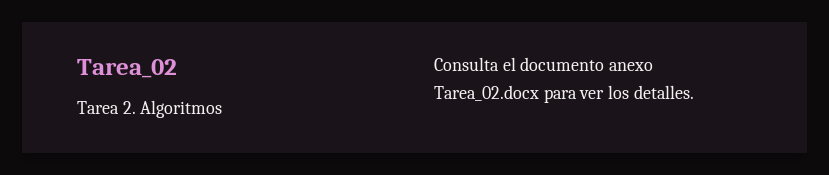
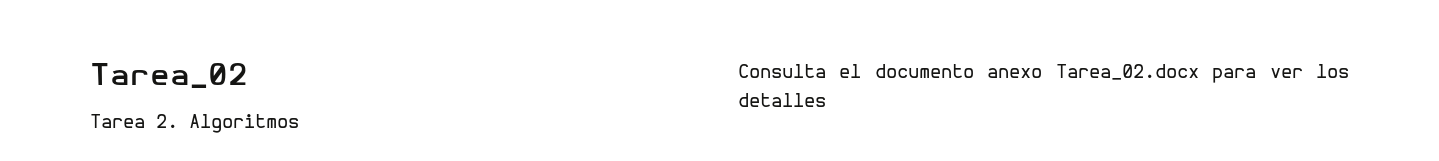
- Consulta el documento anexo Tarea_02.docx para ver los detalles.
+ Consulta el documento anexo Tarea_02.docx para ver los detalles

